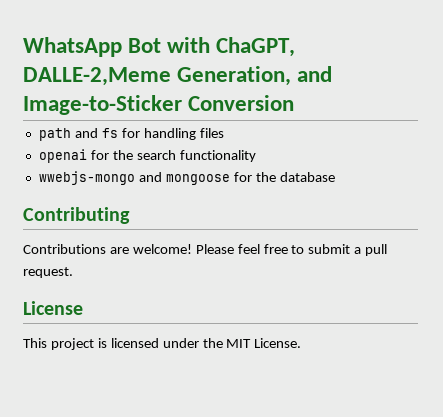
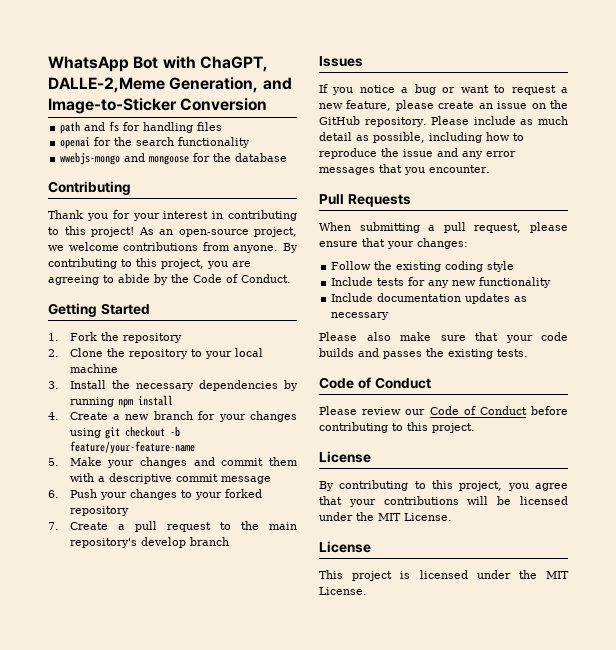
- Contributions are welcome! Please feel free to submit a pull request.
+ Thank you for your interest in contributing to this project! As an open-source project, we welcome contributions from anyone. By contributing to this project, you are agreeing to abide by the Code of Conduct.
+ Getting Started
+ 1. Fork the repository
+ 2. Clone the repository to your local machine
+ 3. Install the necessary dependencies by running npm install
+ 4. Create a new branch for your changes using git checkout -b feature/your-feature-name
+ 5. Make your changes and commit them with a descriptive commit message
+ 6. Push your changes to your forked repository
+ 7. Create a pull request to the main repository's develop branch
+ Issues
+ If you notice a bug or want to request a new feature, please create an issue on the GitHub repository. Please include as much detail as possible, including how to reproduce the issue and any error messages that you encounter.
+ Pull Requests
+ When submitting a pull request, please ensure that your changes:
+ Follow the existing coding style
+ Include tests for any new functionality
+ Include documentation updates as necessary
+ Please also make sure that your code builds and passes the existing tests.
+ Code of Conduct
+ Please review our Code of Conduct before contributing to this project.
+ License
+ By contributing to this project, you agree that your contributions will be licensed under the MIT License.

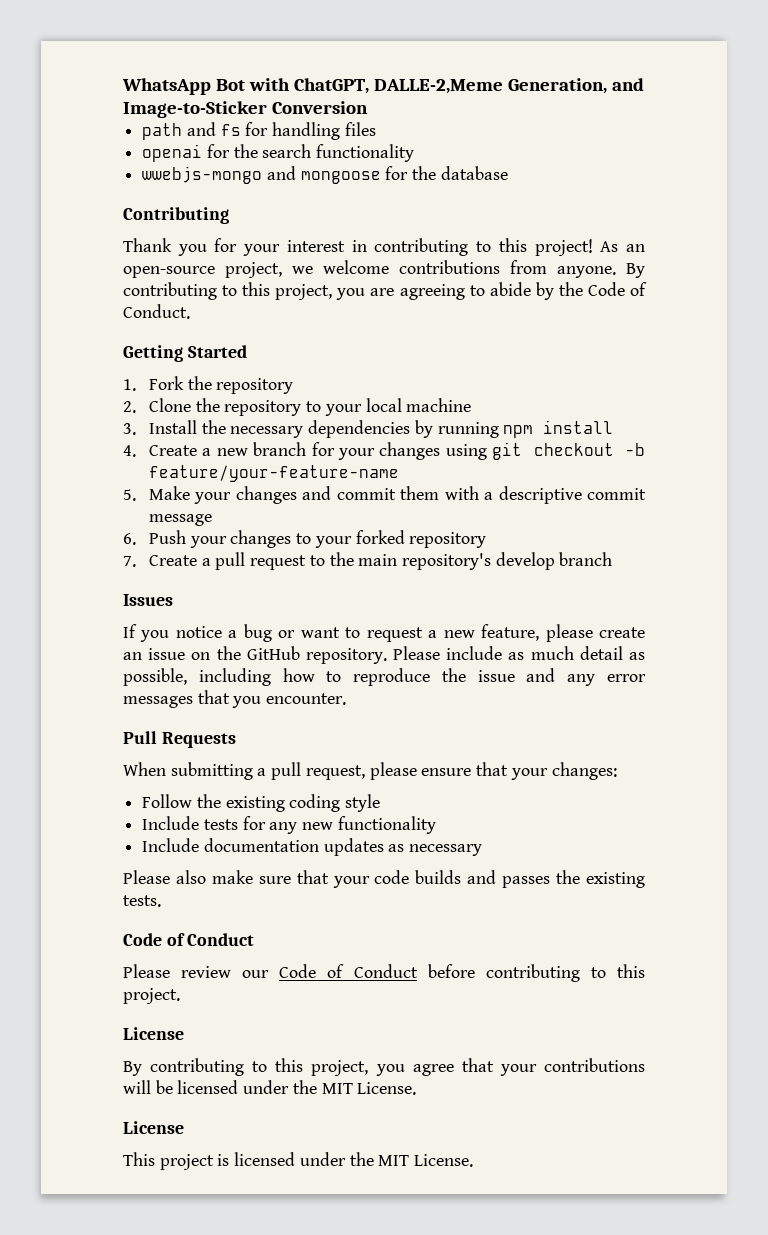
- WhatsApp Bot with ChaGPT, DALLE-2,Meme Generation, and Image-to-Sticker Conversion
+ WhatsApp Bot with ChatGPT, DALLE-2,Meme Generation, and Image-to-Sticker Conversion

